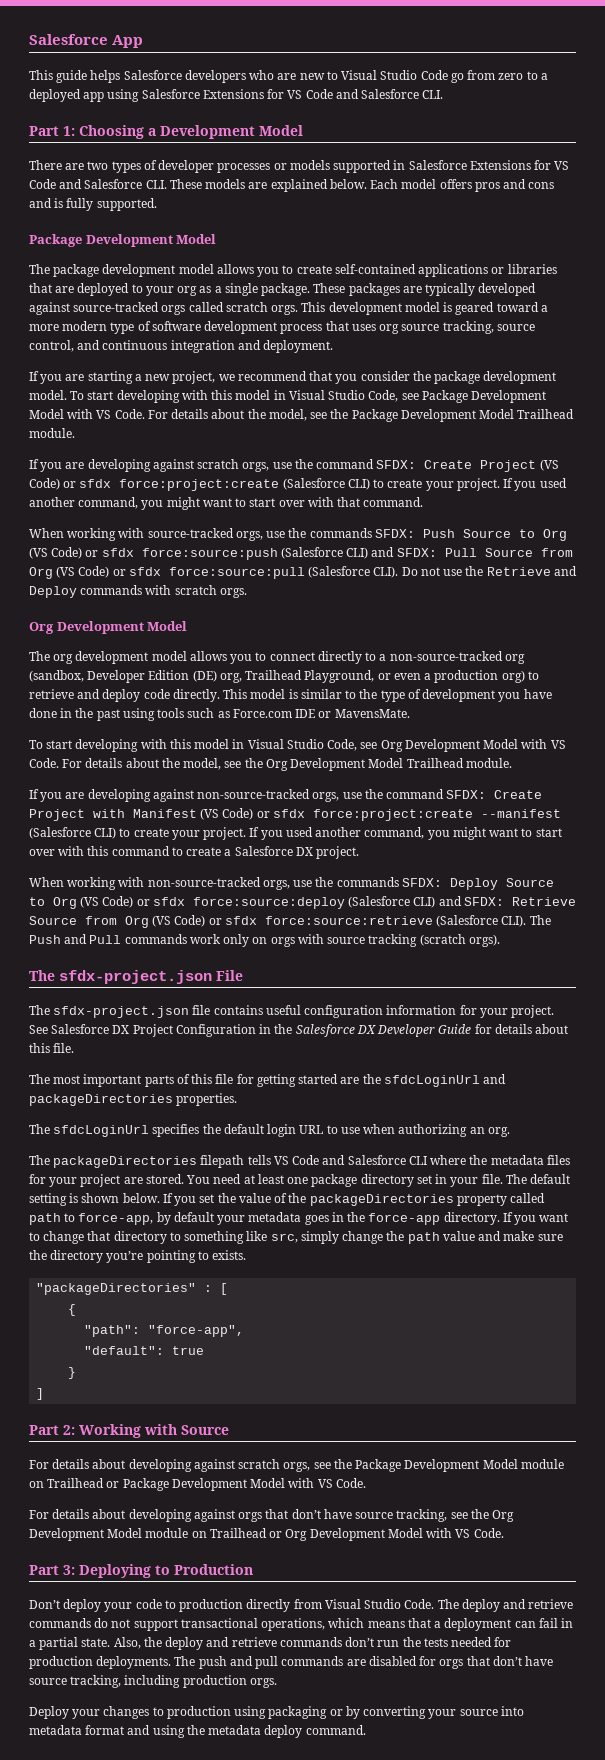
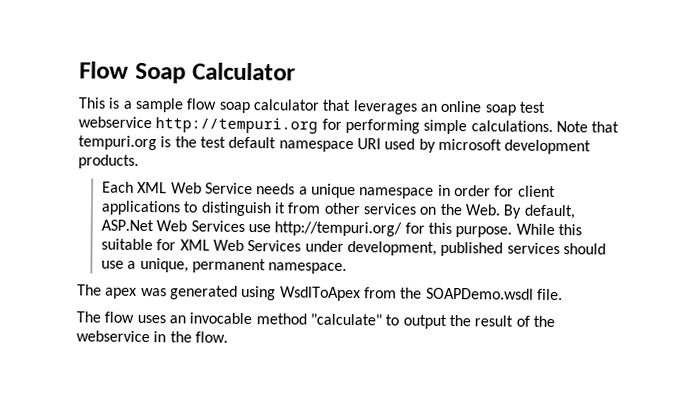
- Salesforce App
- This guide helps Salesforce developers who are new to Visual Studio Code go from zero to a deployed app using Salesforce Extensions for VS Code and Salesforce CLI.
- Part 1: Choosing a Development Model
- There are two types of developer processes or models supported in Salesforce Extensions for VS Code and Salesforce CLI. These models are explained below. Each model offers pros and cons and is fully supported.
- Package Development Model
- The package development model allows you to create self-contained applications or libraries that are deployed to your org as a single package. These packages are typically developed against source-tracked orgs called scratch orgs. This development model is geared toward a more modern type of software development process that uses org source tracking, source control, and continuous integration and deployment.
- If you are starting a new project, we recommend that you consider the package development model. To start developing with this model in Visual Studio Code, see Package Development Model with VS Code. For details about the model, see the Package Development Model Trailhead module.
- If you are developing against scratch orgs, use the command SFDX: Create Project (VS Code) or sfdx force:project:create (Salesforce CLI) to create your project. If you used another command, you might want to start over with that command.
- When working with source-tracked orgs, use the commands SFDX: Push Source to Org (VS Code) or sfdx force:source:push (Salesforce CLI) and SFDX: Pull Source from Org (VS Code) or sfdx force:source:pull (Salesforce CLI). Do not use the Retrieve and Deploy commands with scratch orgs.
- Org Development Model
- The org development model allows you to connect directly to a non-source-tracked org (sandbox, Developer Edition (DE) org, Trailhead Playground, or even a production org) to retrieve and deploy code directly. This model is similar to the type of development you have done in the past using tools such as Force.com IDE or MavensMate.
- To start developing with this model in Visual Studio Code, see Org Development Model with VS Code. For details about the model, see the Org Development Model Trailhead module.
- If you are developing against non-source-tracked orgs, use the command SFDX: Create Project with Manifest (VS Code) or sfdx force:project:create --manifest (Salesforce CLI) to create your project. If you used another command, you might want to start over with this command to create a Salesforce DX project.
- When working with non-source-tracked orgs, use the commands SFDX: Deploy Source to Org (VS Code) or sfdx force:source:deploy (Salesforce CLI) and SFDX: Retrieve Source from Org (VS Code) or sfdx force:source:retrieve (Salesforce CLI). The Push and Pull commands work only on orgs with source tracking (scratch orgs).
- The sfdx-project.json File
- The sfdx-project.json file contains useful configuration information for your project. See Salesforce DX Project Configuration in the Salesforce DX Developer Guide for details about this file.
- The most important parts of this file for getting started are the sfdcLoginUrl and packageDirectories properties.
- The sfdcLoginUrl specifies the default login URL to use when authorizing an org.
- The packageDirectories filepath tells VS Code and Salesforce CLI where the metadata files for your project are stored. You need at least one package directory set in your file. The default setting is shown below. If you set the value of the packageDirectories property called path to force-app, by default your metadata goes in the force-app directory. If you want to change that directory to something like src, simply change the path value and make sure the directory you’re pointing to exists.
- "packageDirectories" : [
- {
- "path": "force-app",
- "default": true
- }
- ]
- Part 2: Working with Source
- For details about developing against scratch orgs, see the Package Development Model module on Trailhead or Package Development Model with VS Code.
- For details about developing against orgs that don’t have source tracking, see the Org Development Model module on Trailhead or Org Development Model with VS Code.
- Part 3: Deploying to Production
- Don’t deploy your code to production directly from Visual Studio Code. The deploy and retrieve commands do not support transactional operations, which means that a deployment can fail in a partial state. Also, the deploy and retrieve commands don’t run the tests needed for production deployments. The push and pull commands are disabled for orgs that don’t have source tracking, including production orgs.
- Deploy your changes to production using packaging or by converting your source into metadata format and using the metadata deploy command.
+ Flow Soap Calculator
+ This is a sample flow soap calculator that leverages an online soap test webservice http://tempuri.org for performing simple calculations. Note that tempuri.org is the test default namespace URI used by microsoft development products.
+ Each XML Web Service needs a unique namespace in order for client applications to distinguish it from other services on the Web. By default, ASP.Net Web Services use http://tempuri.org/ for this purpose. While this suitable for XML Web Services under development, published services should use a unique, permanent namespace.
+ The apex was generated using WsdlToApex from the SOAPDemo.wsdl file.
+ The flow uses an invocable method "calculate" to output the result of the webservice in the flow.

